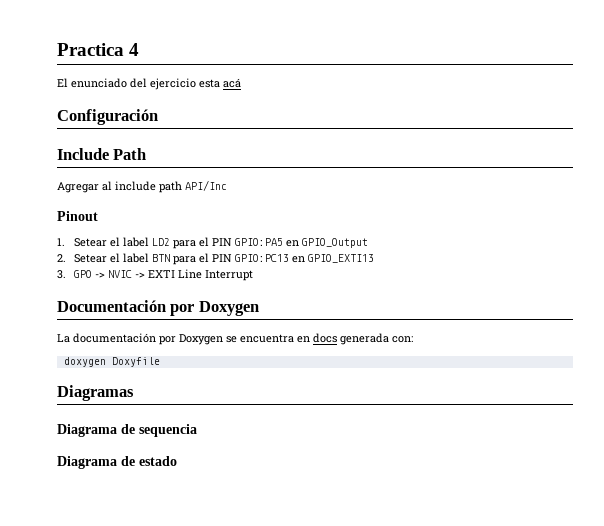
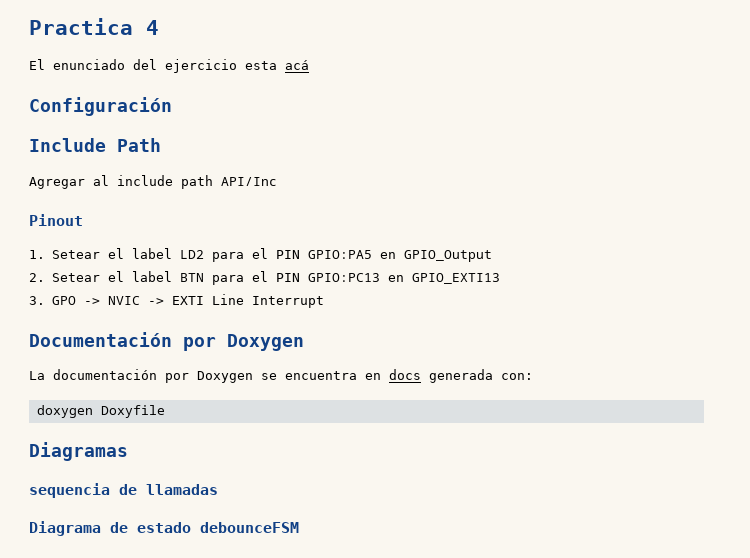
- Diagrama de sequencia
+ sequencia de llamadas
- Diagrama de estado
+ Diagrama de estado debounceFSM

